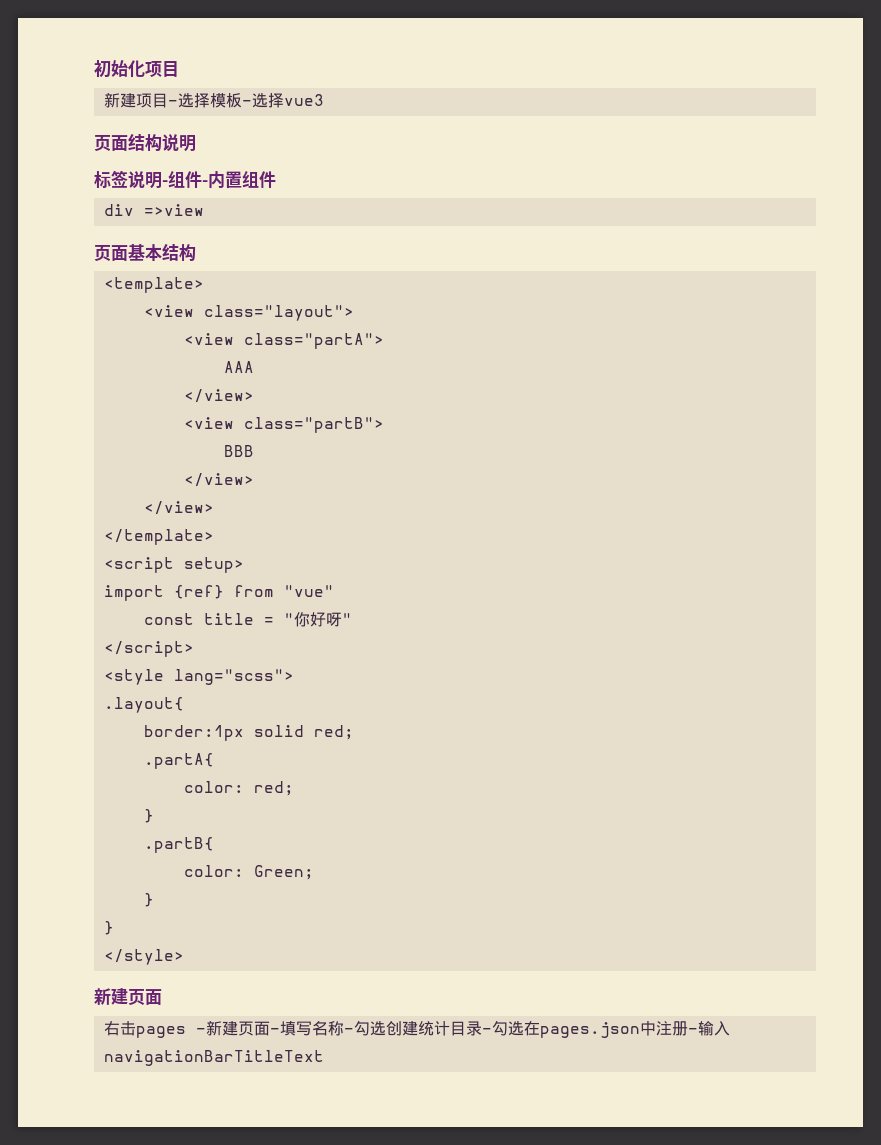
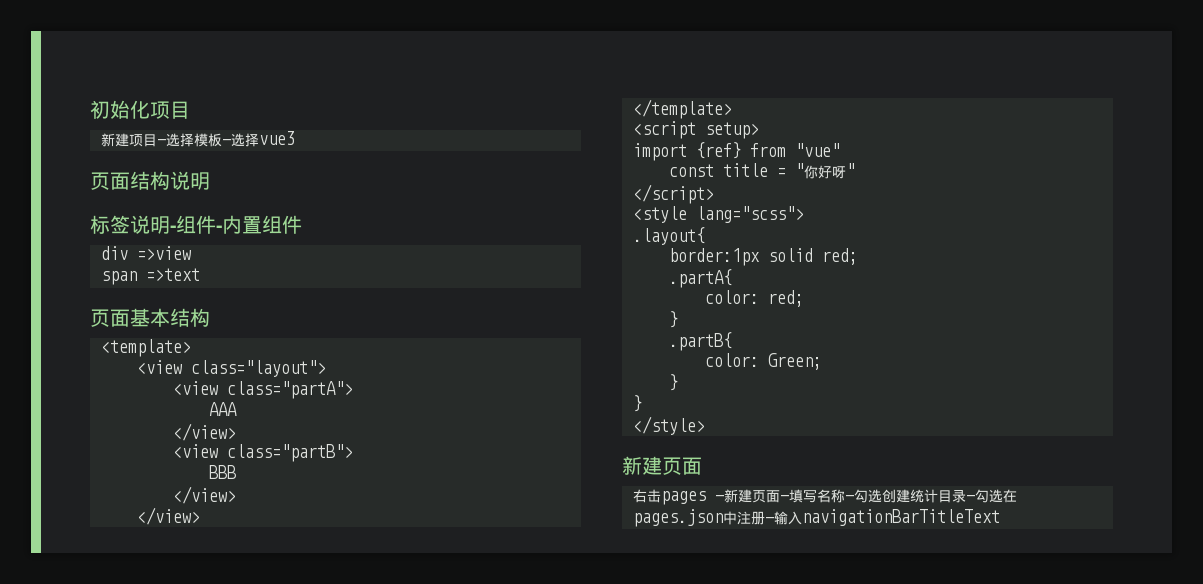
+ span =>text

